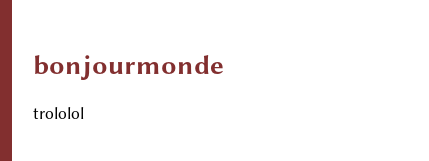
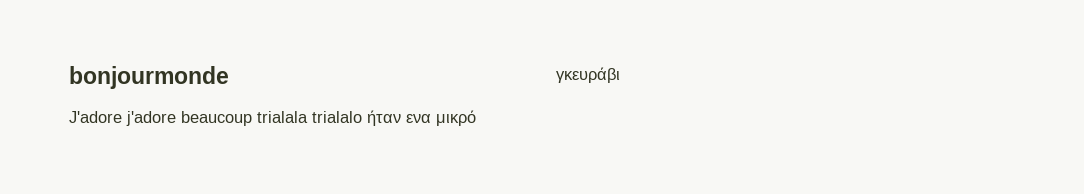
- trololol
+ J'adore j'adore beaucoup trialala trialalo ήταν ενα μικρό γκευράβι

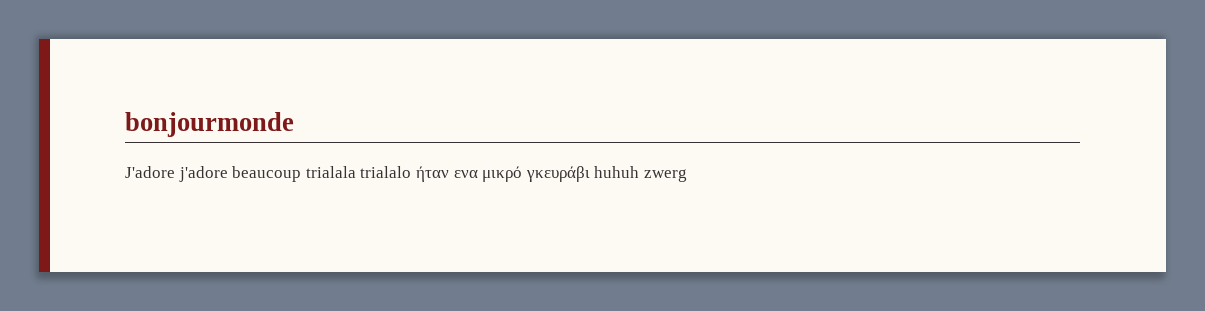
- J'adore j'adore beaucoup trialala trialalo ήταν ενα μικρό γκευράβι
+ J'adore j'adore beaucoup trialala trialalo ήταν ενα μικρό γκευράβι huhuh zwerg

